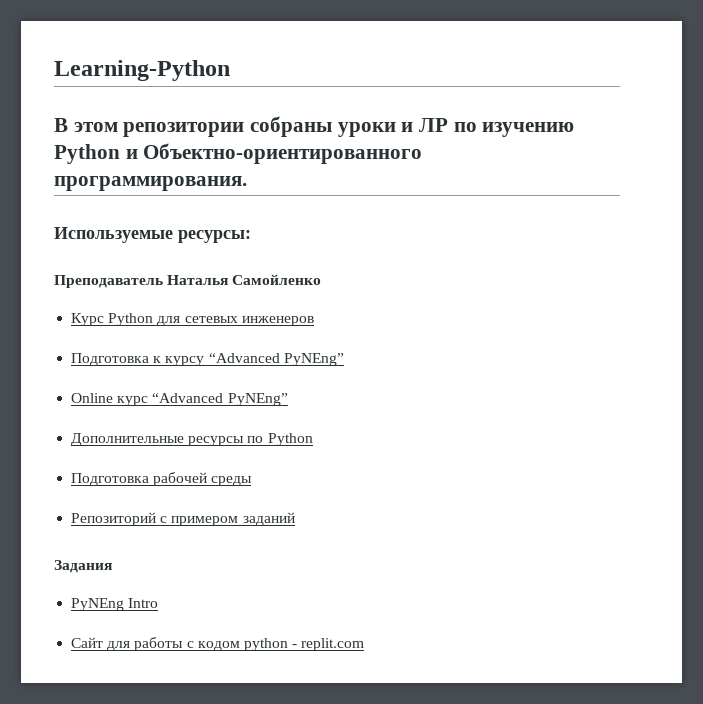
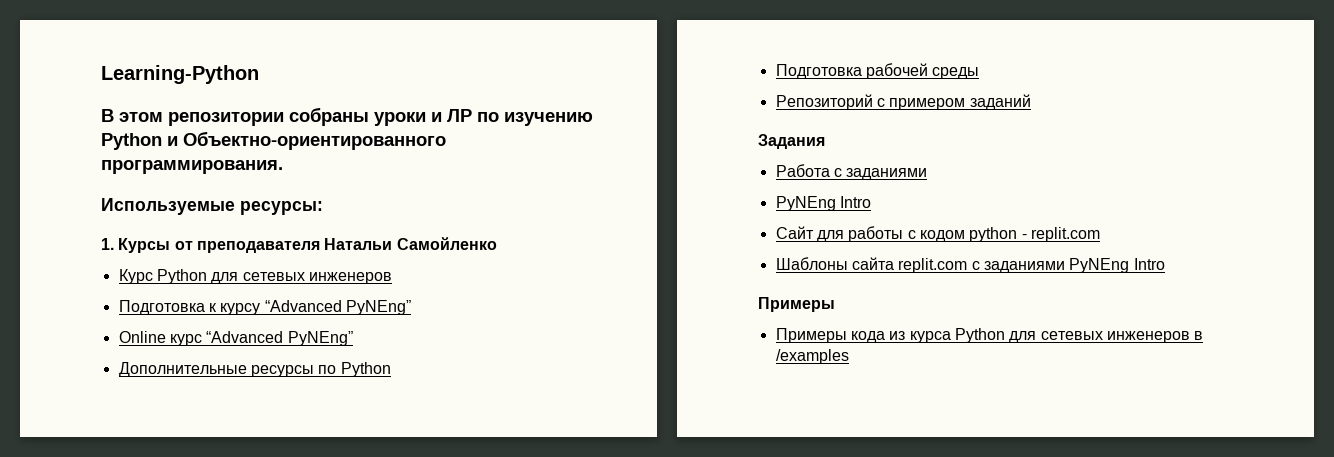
- Преподаватель Наталья Самойленко
+ 1. Курсы от преподавателя Натальи Самойленко
+ Работа с заданиями
+ Шаблоны сайта replit.com с заданиями PyNEng Intro
+ Примеры
+ Примеры кода из курса Python для сетевых инженеров в /examples

